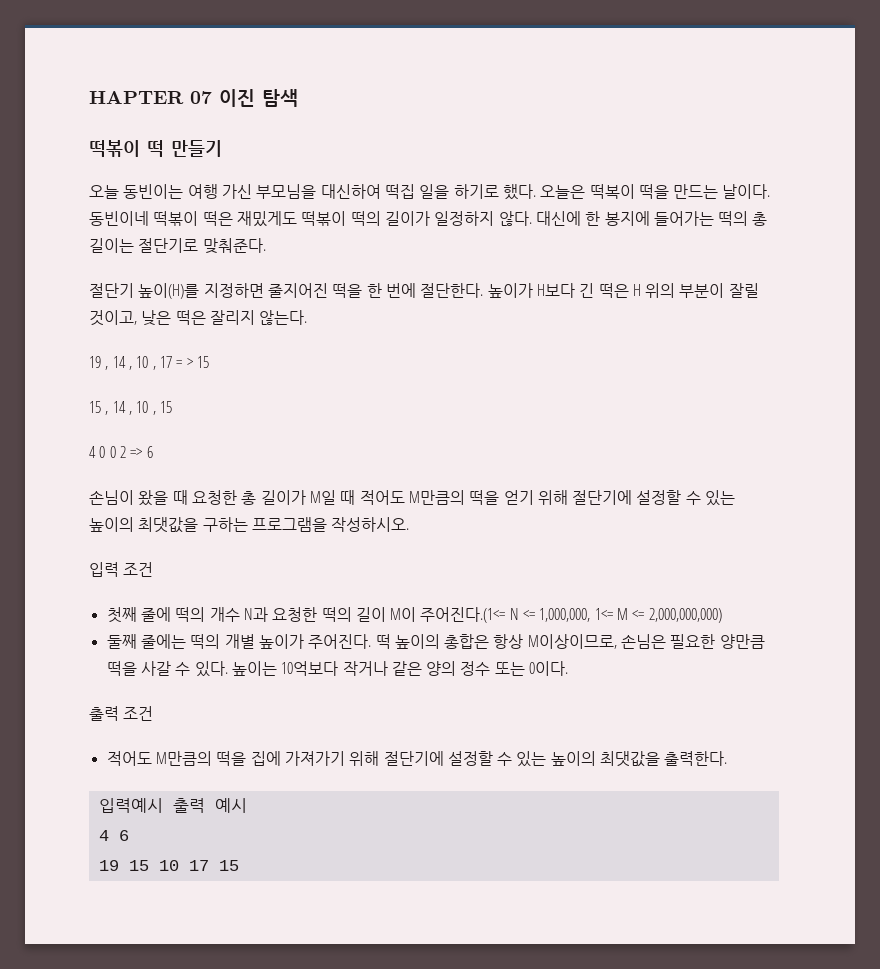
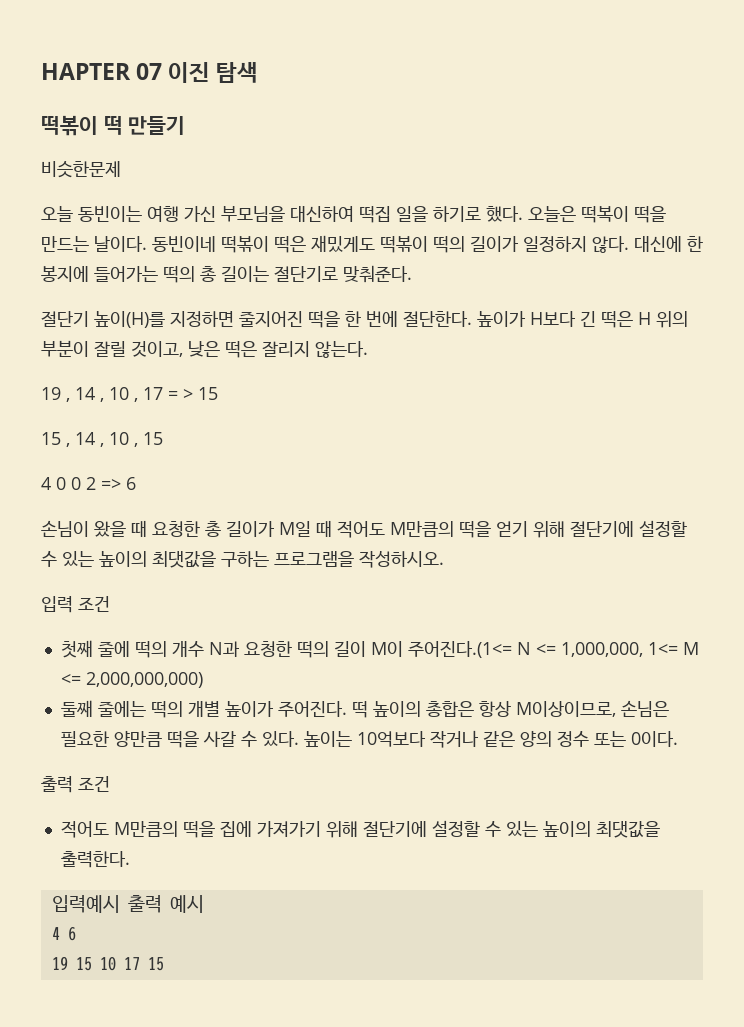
+ 비슷한문제

